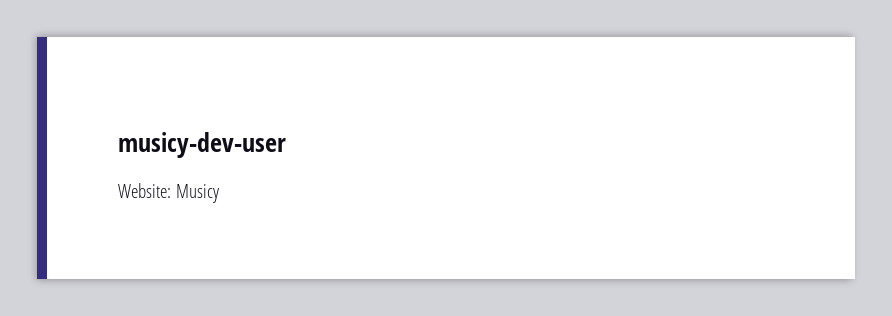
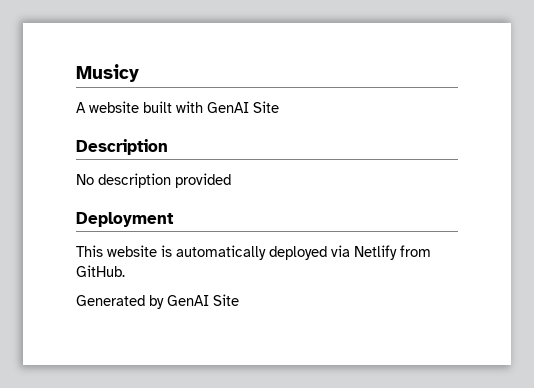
- musicy-dev-user
- Website: Musicy
+ Musicy
+ A website built with GenAI Site
+ Description
+ No description provided
+ Deployment
+ This website is automatically deployed via Netlify from GitHub.
+ Generated by GenAI Site

